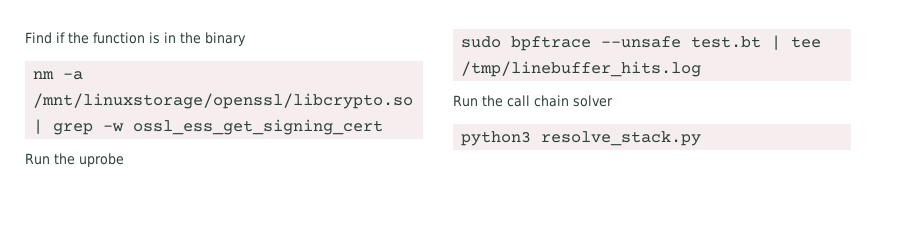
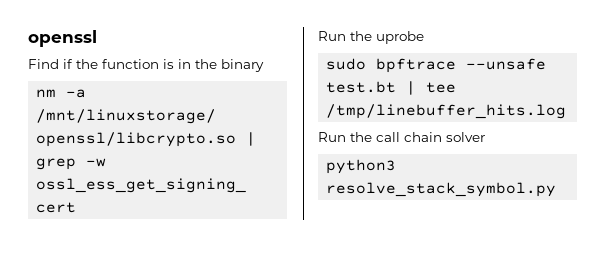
+ openssl
- python3 resolve_stack.py
+ python3 resolve_stack_symbol.py

